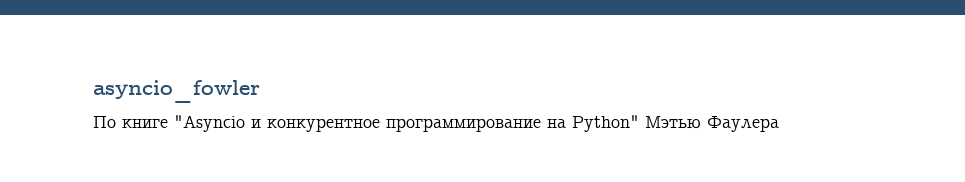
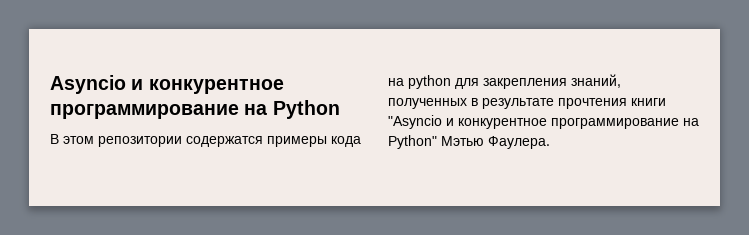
- asyncio_fowler
- По книге "Asyncio и конкурентное программирование на Python" Мэтью Фаулера
+ Asyncio и конкурентное программирование на Python
+ В этом репозитории содержатся примеры кода на python для закрепления знаний, полученных в результате прочтения книги "Asyncio и конкурентное программирование на Python" Мэтью Фаулера.

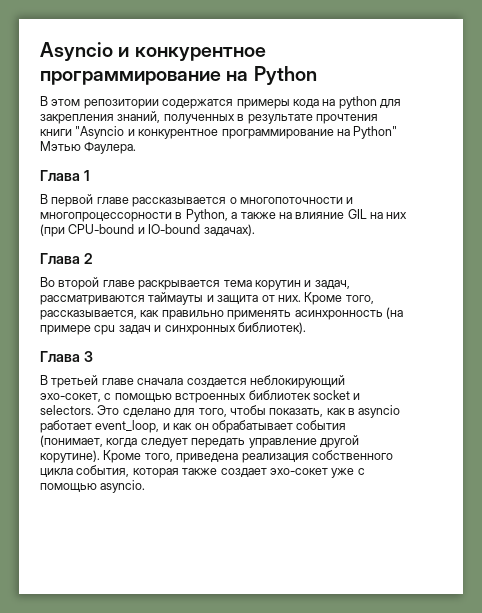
+ Глава 1
+ В первой главе рассказывается о многопоточности и многопроцессорности в Python, а также на влияние GIL на них (при CPU-bound и IO-bound задачах).
+ Глава 2
+ Во второй главе раскрывается тема корутин и задач, рассматриваются таймауты и защита от них. Кроме того, рассказывается, как правильно применять асинхронность (на примере cpu задач и синхронных библиотек).
+ Глава 3
+ В третьей главе сначала создается неблокирующий эхо-сокет, с помощью встроенных библиотек socket и selectors. Это сделано для того, чтобы показать, как в asyncio работает event_loop, и как он обрабатывает события (понимает, когда следует передать управление другой корутине). Кроме того, приведена реализация собственного цикла события, которая также создает эхо-сокет уже с помощью asyncio.

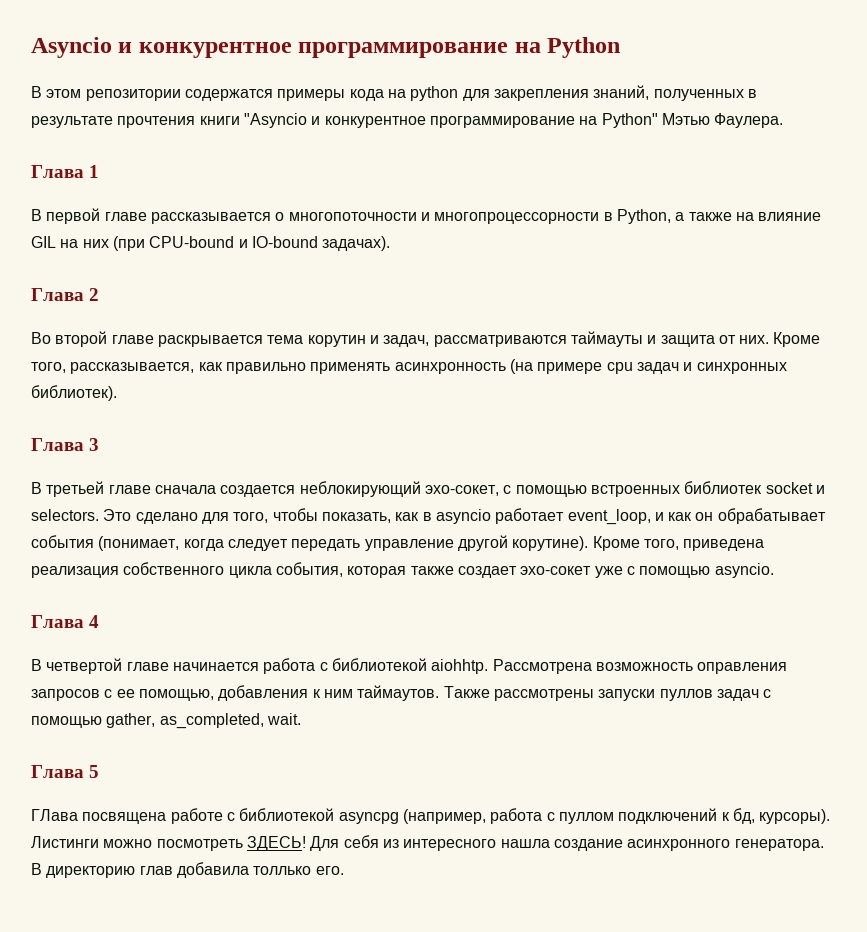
+ Глава 4
+ В четвертой главе начинается работа с библиотекой aiohhtp. Рассмотрена возможность оправления запросов с ее помощью, добавления к ним таймаутов. Также рассмотрены запуски пуллов задач с помощью gather, as_completed, wait.
+ Глава 5
+ ГЛава посвящена работе с библиотекой asyncpg (например, работа с пуллом подключений к бд, курсоры). Листинги можно посмотреть ЗДЕСЬ! Для себя из интересного нашла создание асинхронного генератора. В директорию глав добавила толлько его.

